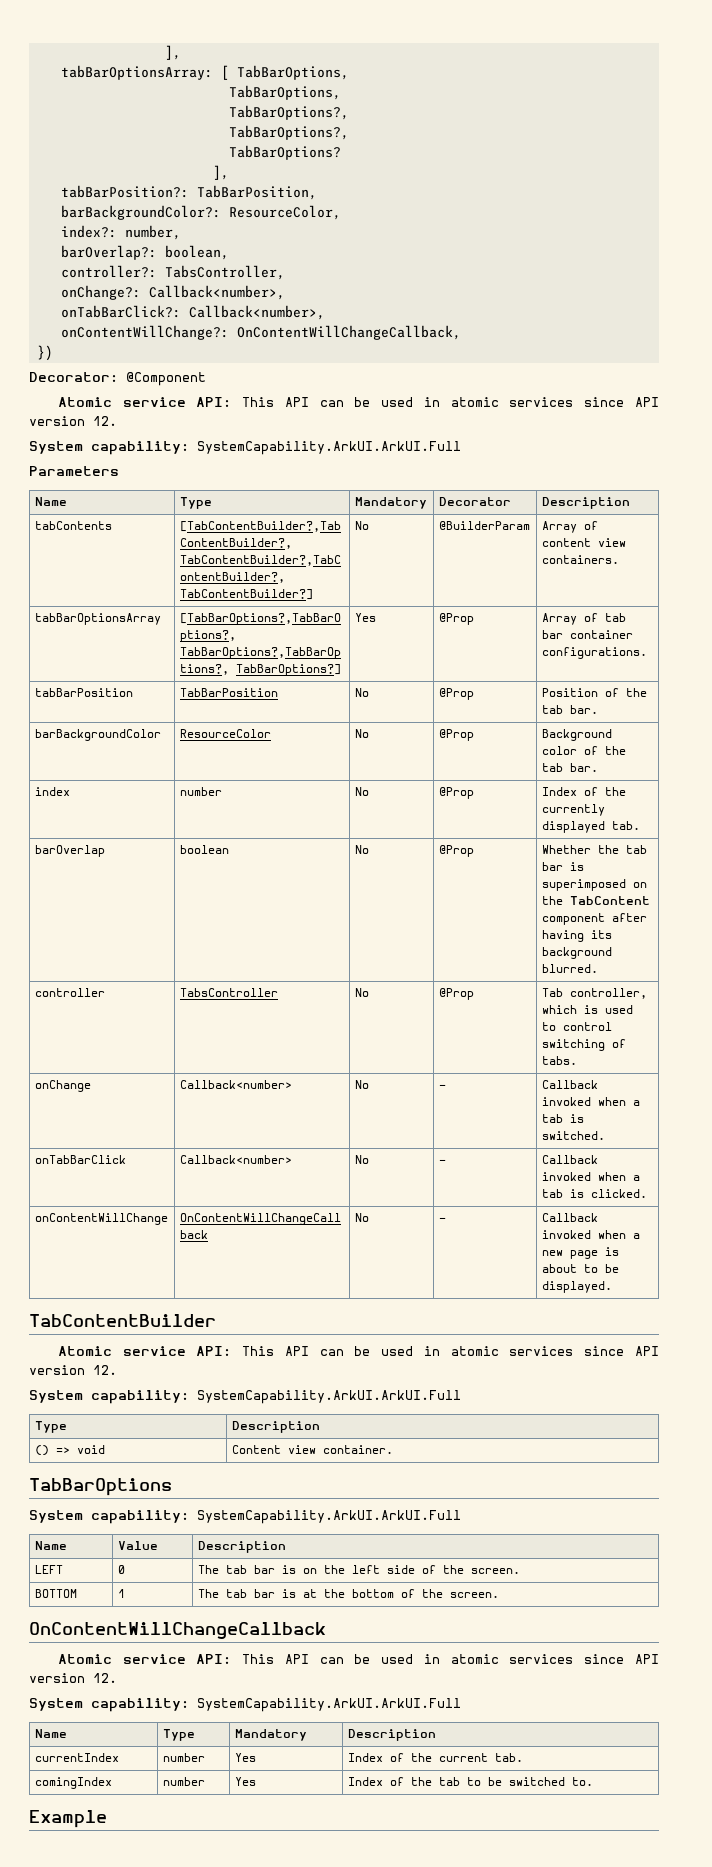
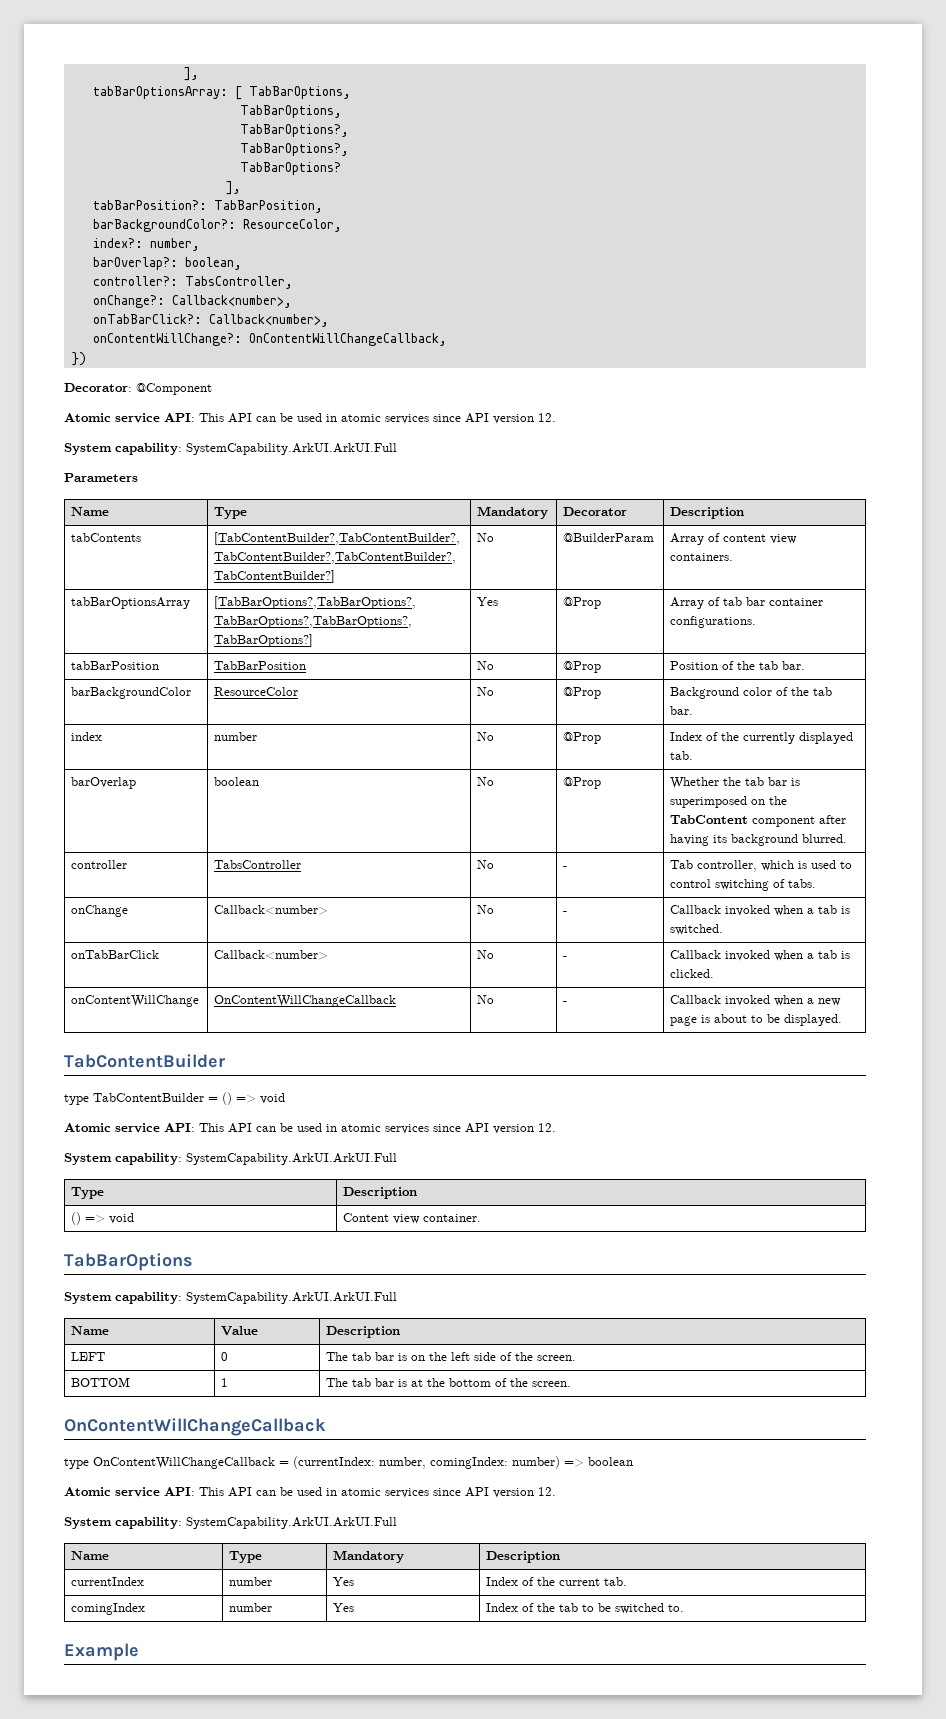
- controller | TabsController | No | @Prop | Tab controller, which is used to control switching of tabs.
+ controller | TabsController | No | - | Tab controller, which is used to control switching of tabs.
+ type TabContentBuilder = () => void
+ type OnContentWillChangeCallback = (currentIndex: number, comingIndex: number) => boolean

